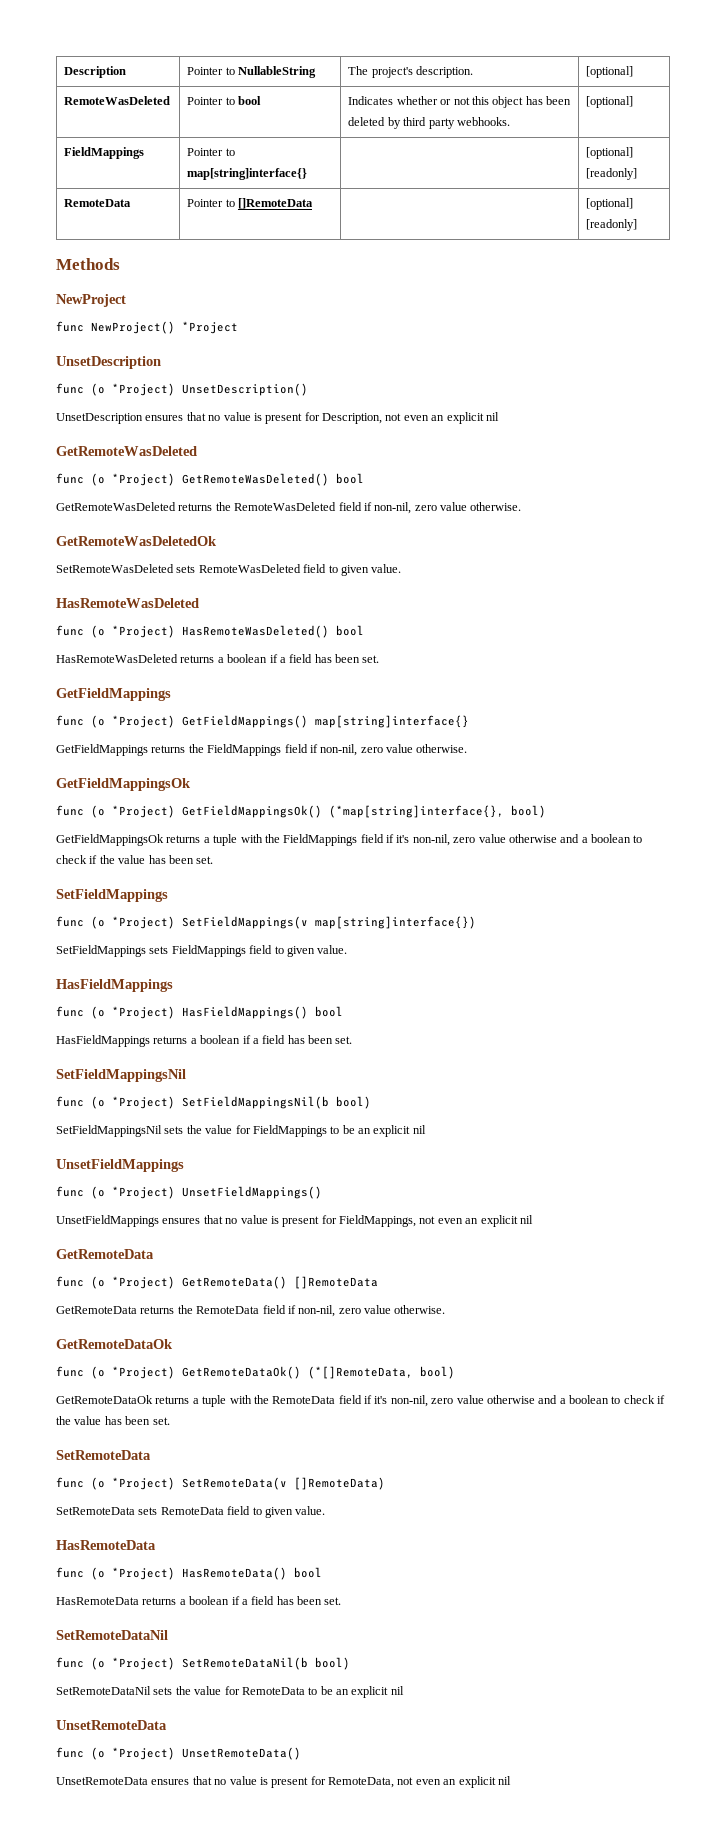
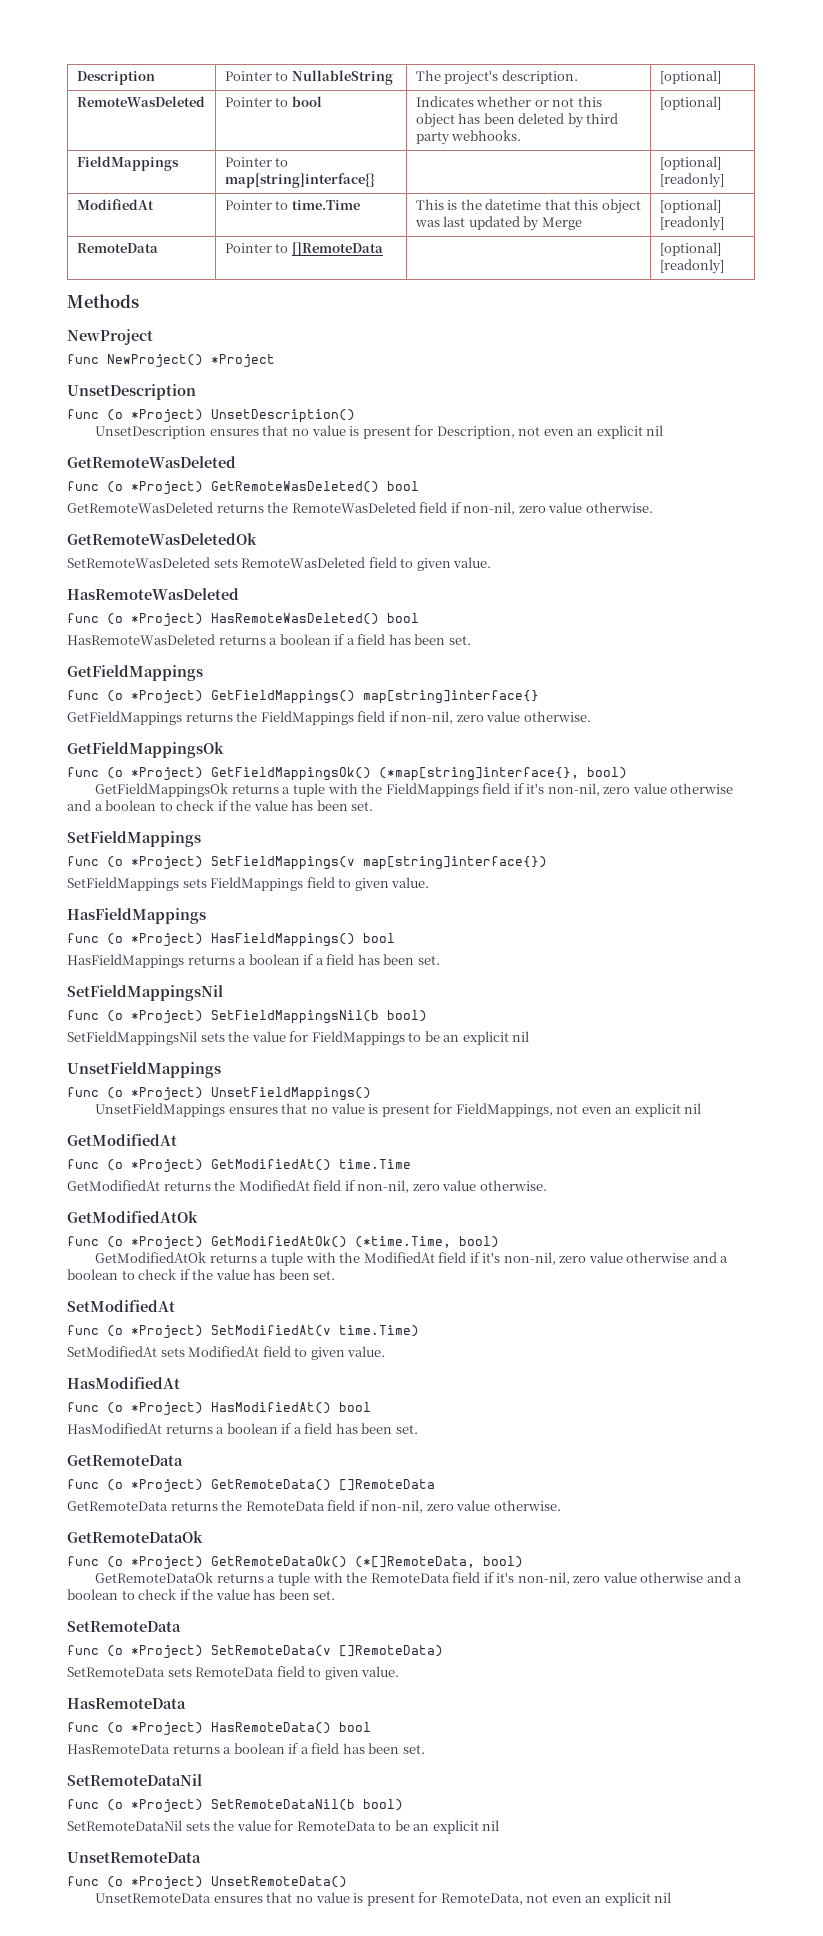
+ ModifiedAt | Pointer to time.Time | This is the datetime that this object was last updated by Merge | [optional] [readonly]
  UnsetFieldMappings ensures that no value is present for FieldMappings, not even an explicit nil
+ GetModifiedAt
+ func (o *Project) GetModifiedAt() time.Time
+ GetModifiedAt returns the ModifiedAt field if non-nil, zero value otherwise.
+ GetModifiedAtOk
+ func (o *Project) GetModifiedAtOk() (*time.Time, bool)
+ GetModifiedAtOk returns a tuple with the ModifiedAt field if it's non-nil, zero value otherwise and a boolean to check if the value has been set.
+ SetModifiedAt
+ func (o *Project) SetModifiedAt(v time.Time)
+ SetModifiedAt sets ModifiedAt field to given value.
+ HasModifiedAt
+ func (o *Project) HasModifiedAt() bool
+ HasModifiedAt returns a boolean if a field has been set.

